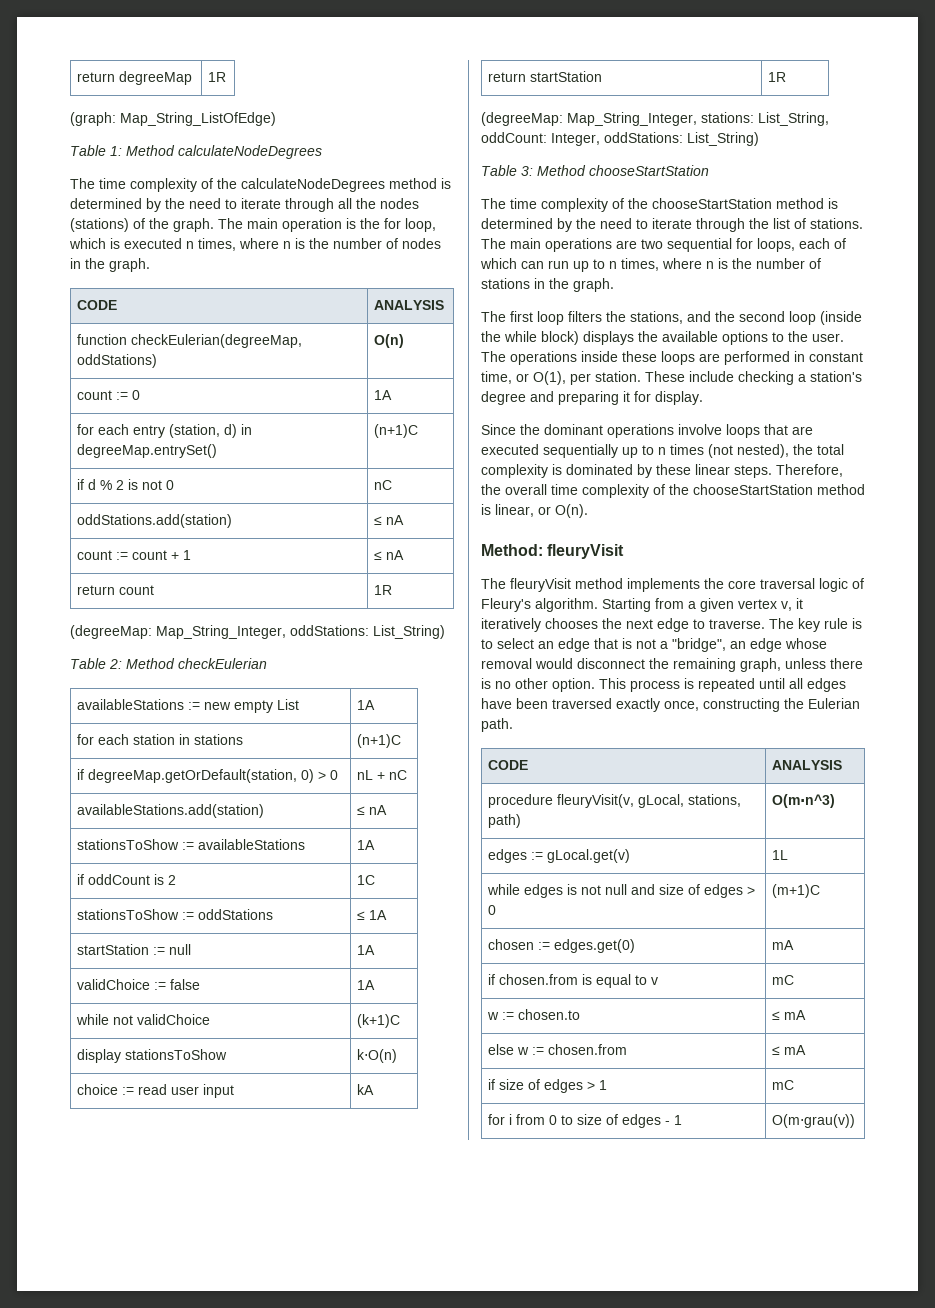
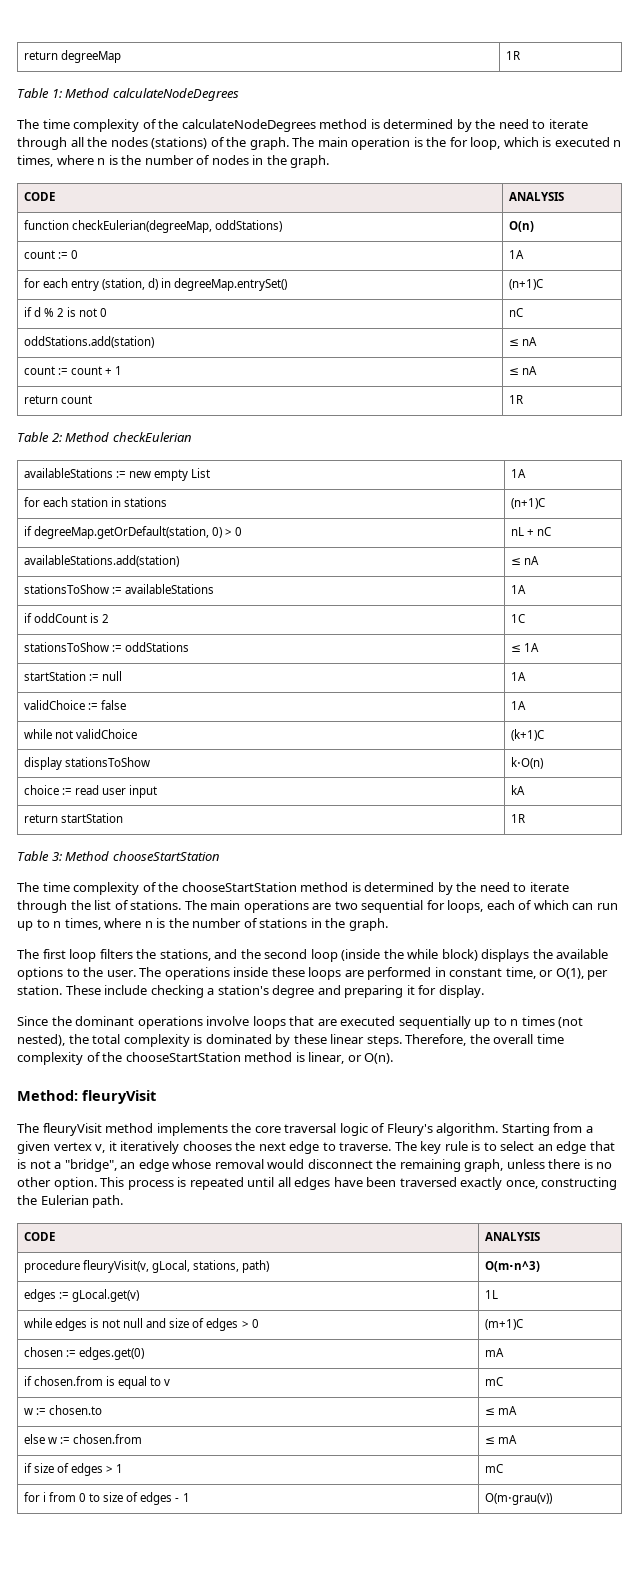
- (graph: Map_String_ListOfEdge)
- (degreeMap: Map_String_Integer, oddStations: List_String)
- (degreeMap: Map_String_Integer, stations: List_String, oddCount: Integer, oddStations: List_String)

